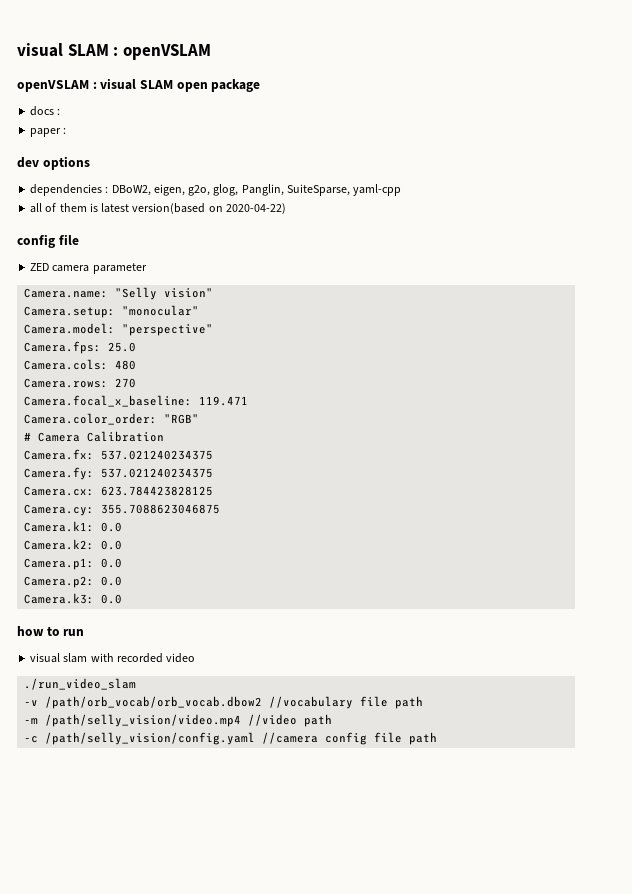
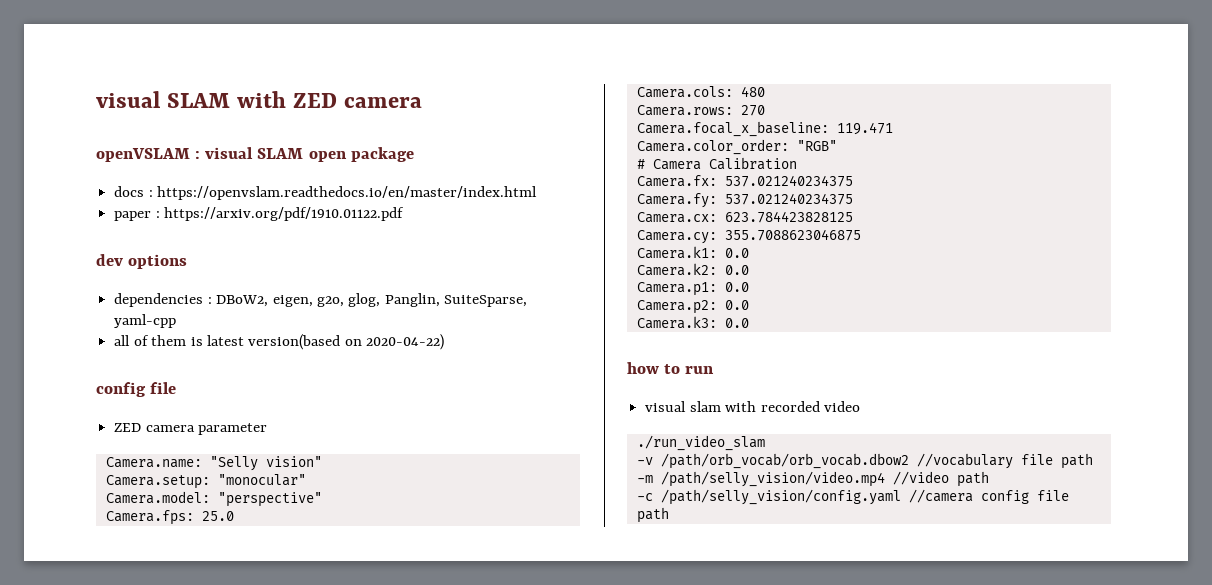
- visual SLAM : openVSLAM
+ visual SLAM with ZED camera
- docs :
+ docs : https://openvslam.readthedocs.io/en/master/index.html
- paper :
+ paper : https://arxiv.org/pdf/1910.01122.pdf

